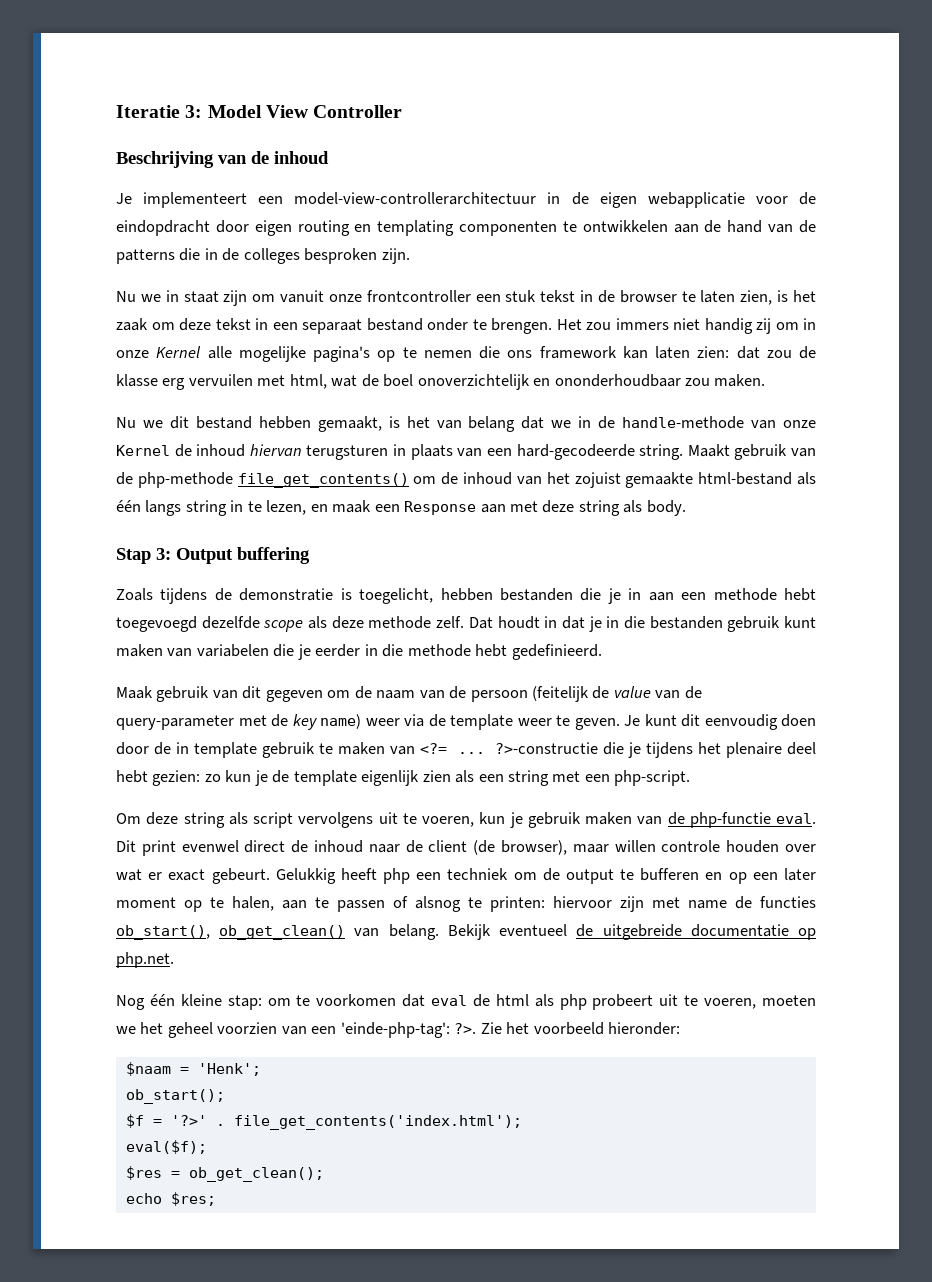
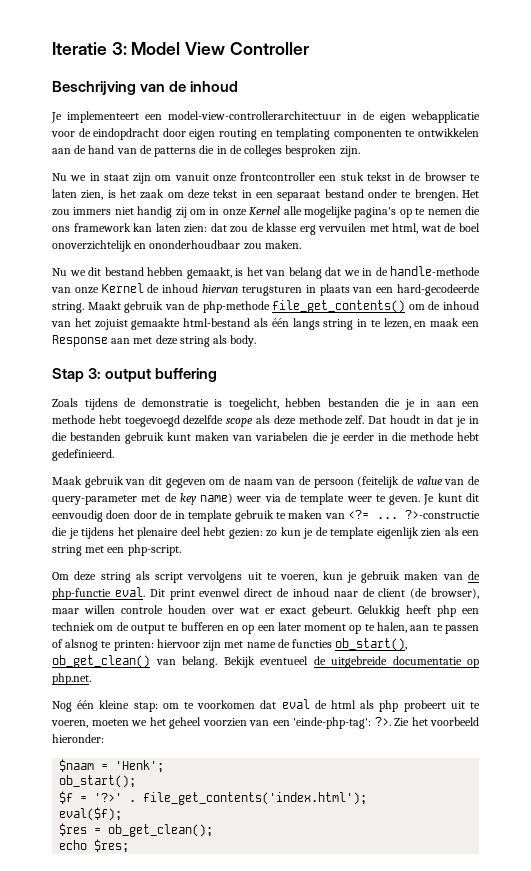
- Stap 3: Output buffering
+ Stap 3: output buffering

